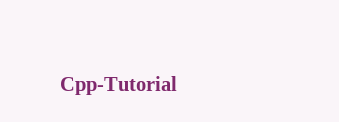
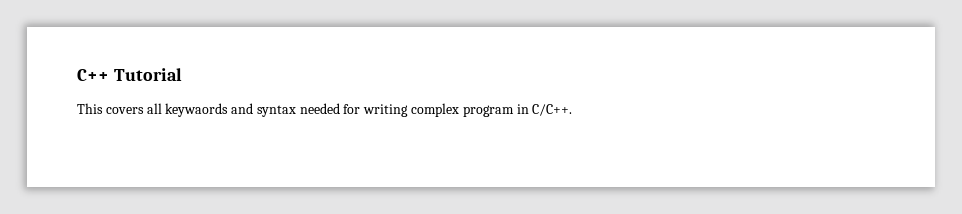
- Cpp-Tutorial
+ C++ Tutorial
+ This covers all keywaords and syntax needed for writing complex program in C/C++.

